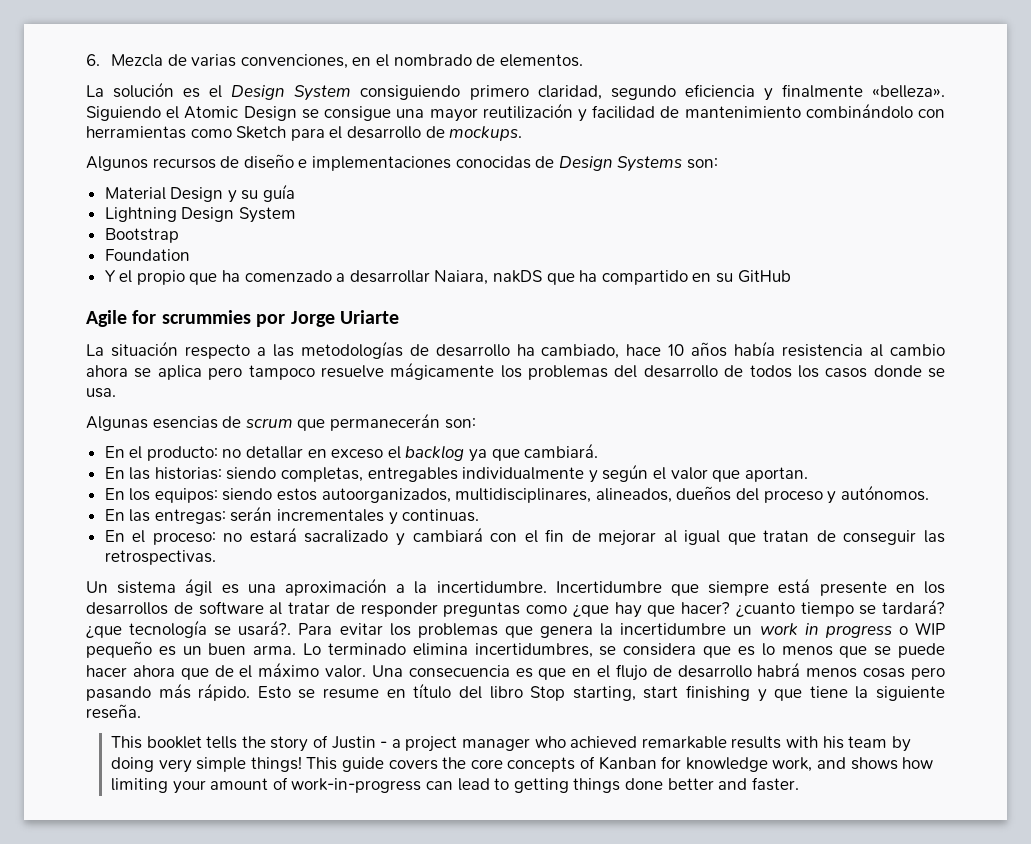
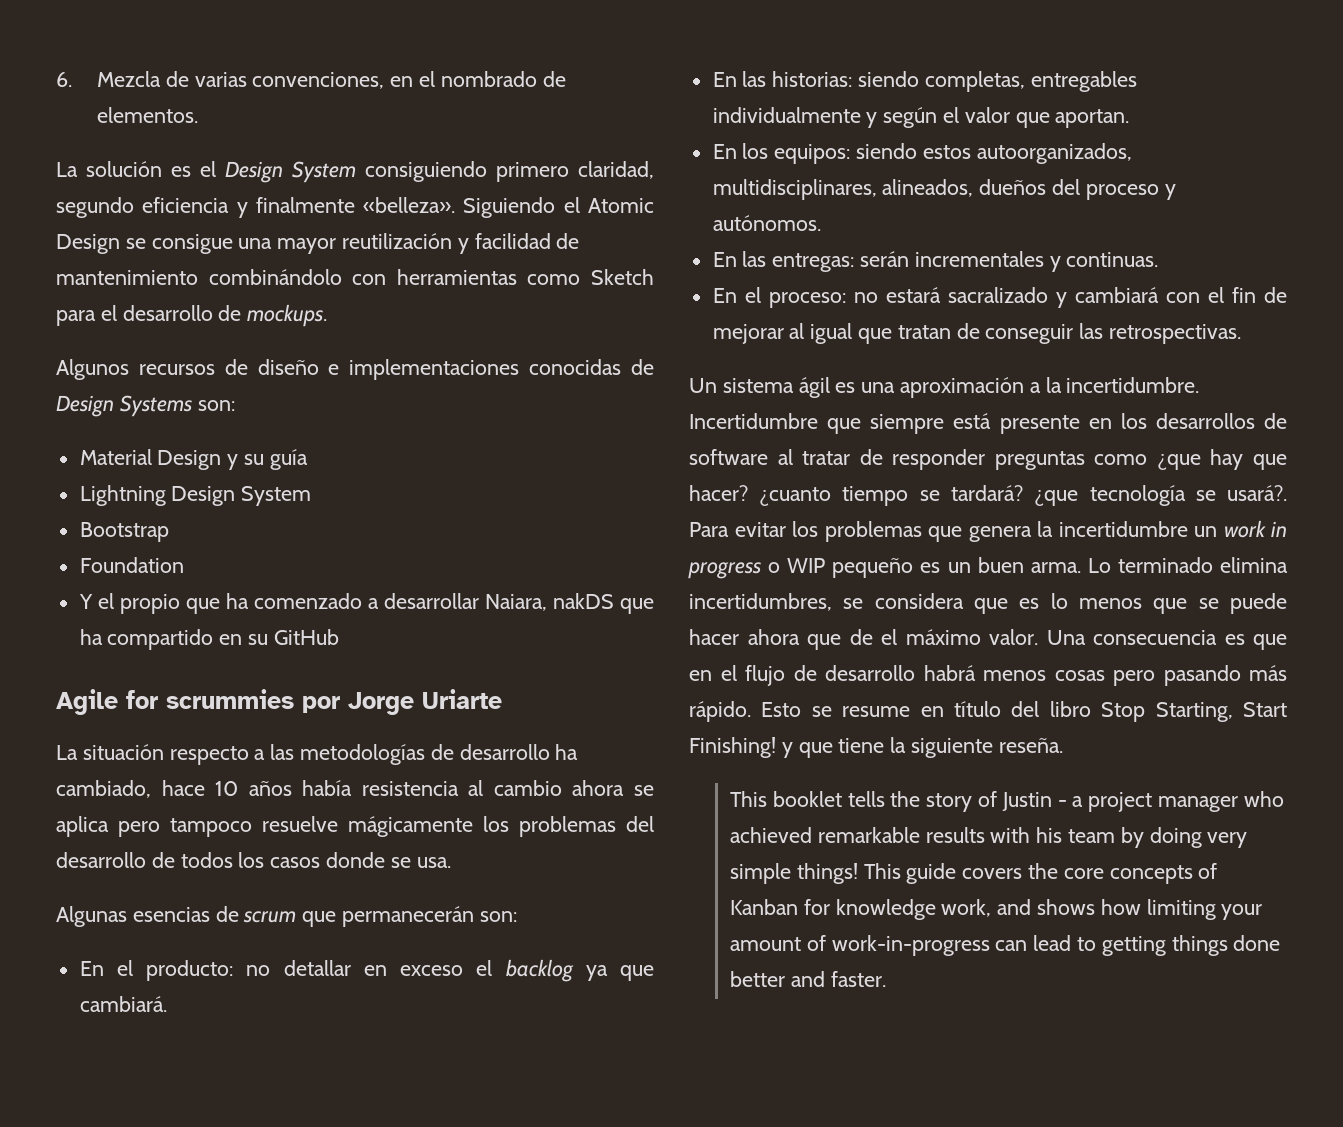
- Esto se resume en título del libro Stop starting, start finishing y que tiene la siguiente reseña.
+ Esto se resume en título del libro Stop Starting, Start Finishing! y que tiene la siguiente reseña.

